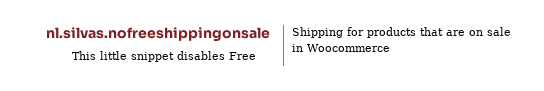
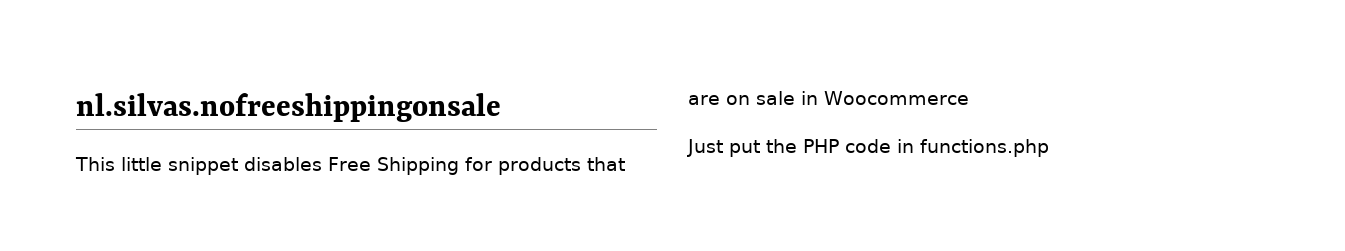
+ Just put the PHP code in functions.php

